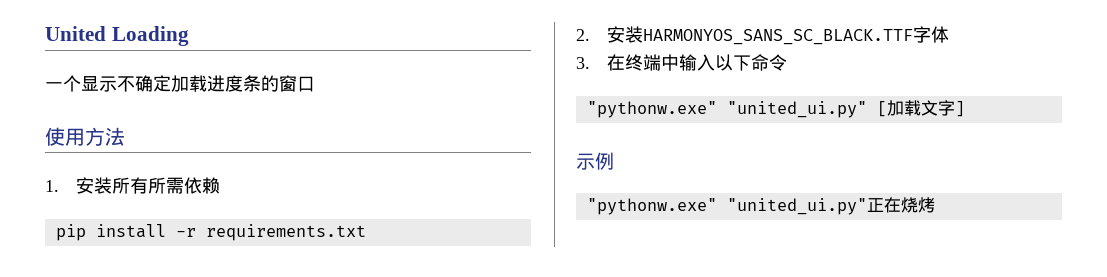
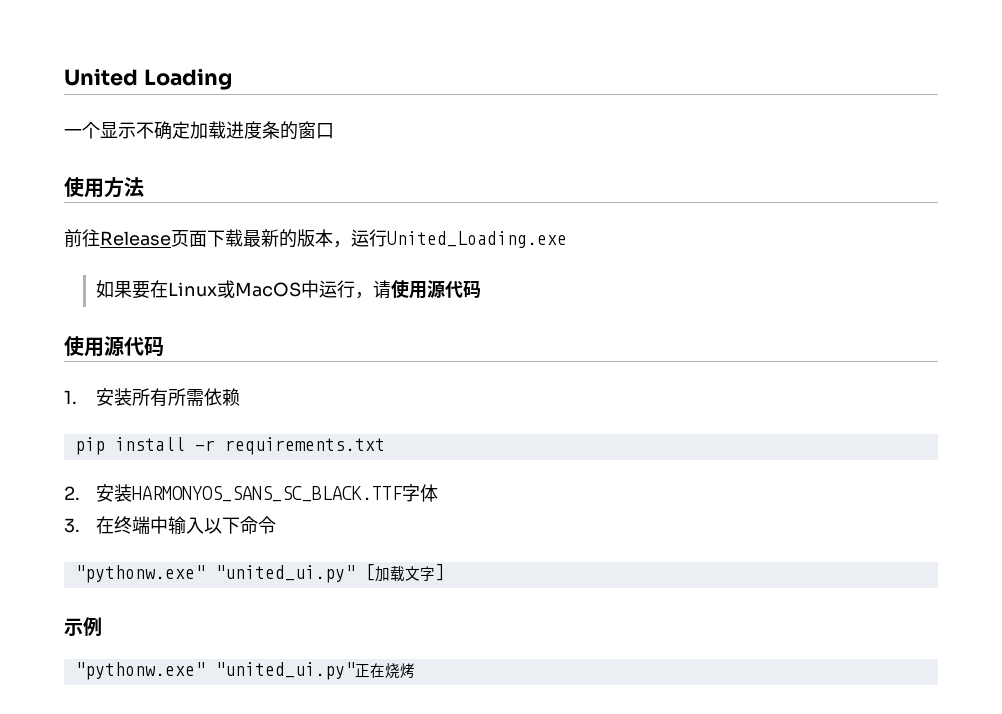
+ 前往Release页面下载最新的版本，运行United_Loading.exe
+ 如果要在Linux或MacOS中运行，请使用源代码
+ 使用源代码

